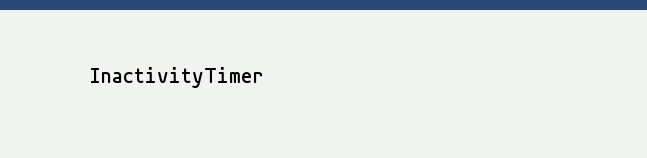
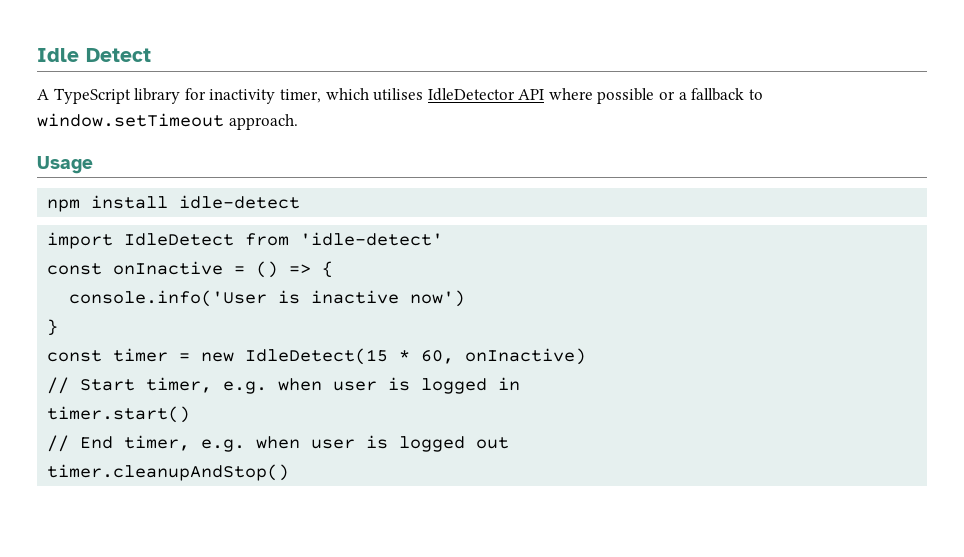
- InactivityTimer
+ Idle Detect
+ A TypeScript library for inactivity timer, which utilises IdleDetector API where possible or a fallback to window.setTimeout approach.
+ Usage
+ npm install idle-detect
+ import IdleDetect from 'idle-detect'
+ const onInactive = () => {
+ console.info('User is inactive now')
+ }
+ const timer = new IdleDetect(15 * 60, onInactive)
+ // Start timer, e.g. when user is logged in
+ timer.start()
+ // End timer, e.g. when user is logged out
+ timer.cleanupAndStop()

